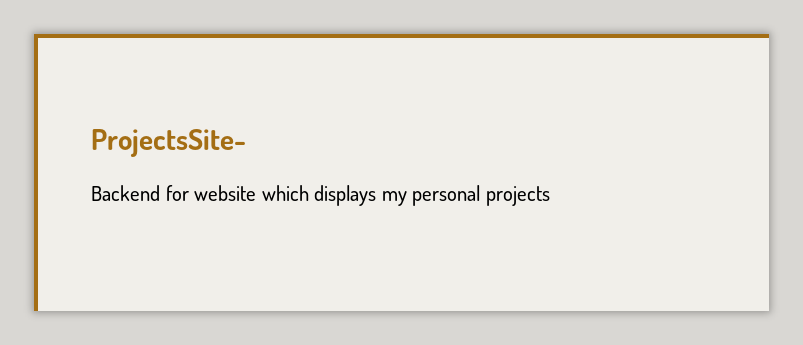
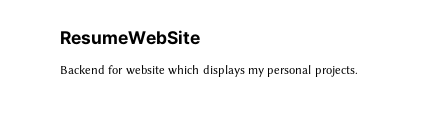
- ProjectsSite-
+ ResumeWebSite
- Backend for website which displays my personal projects
+ Backend for website which displays my personal projects.

